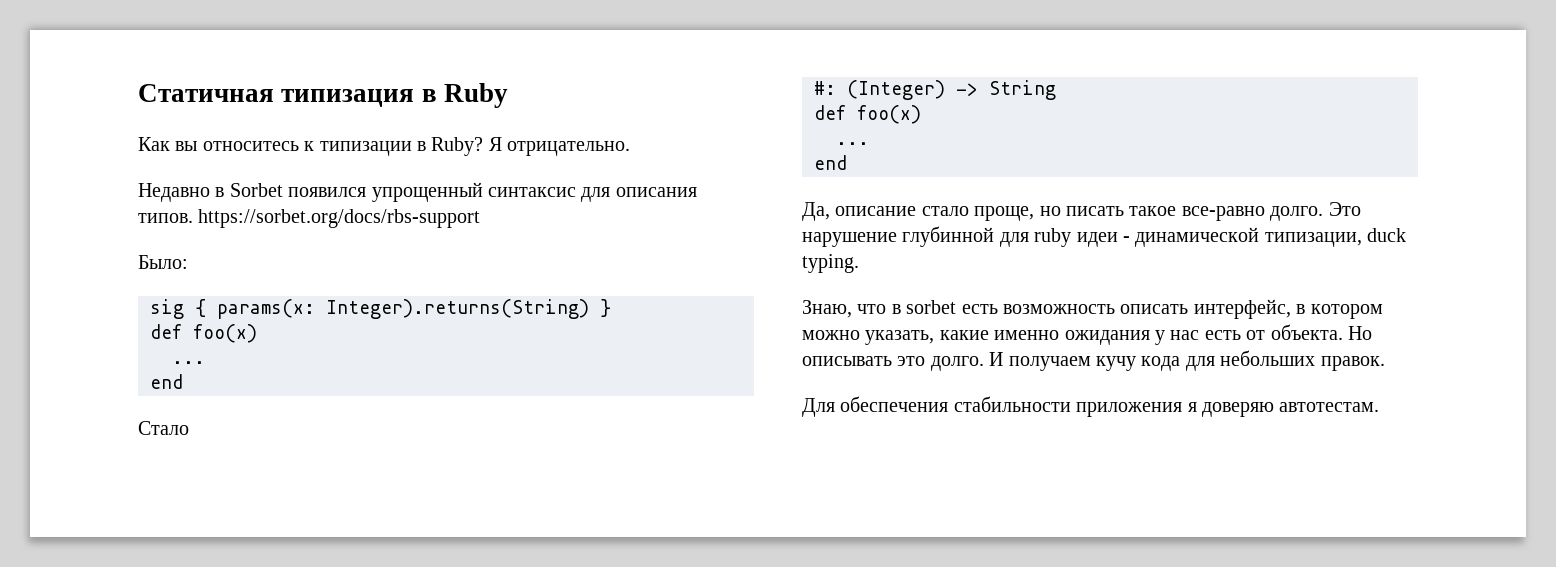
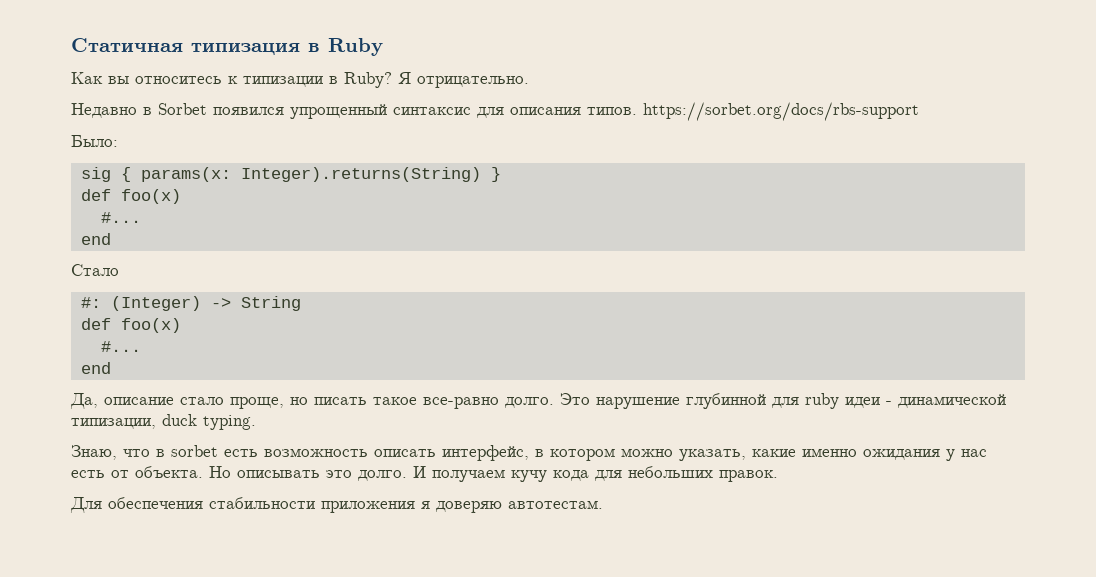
  sig { params(x: Integer).returns(String) }
  def foo(x)
- ...
+ #...
  #: (Integer) -> String
  def foo(x)
- ...
+ #...

